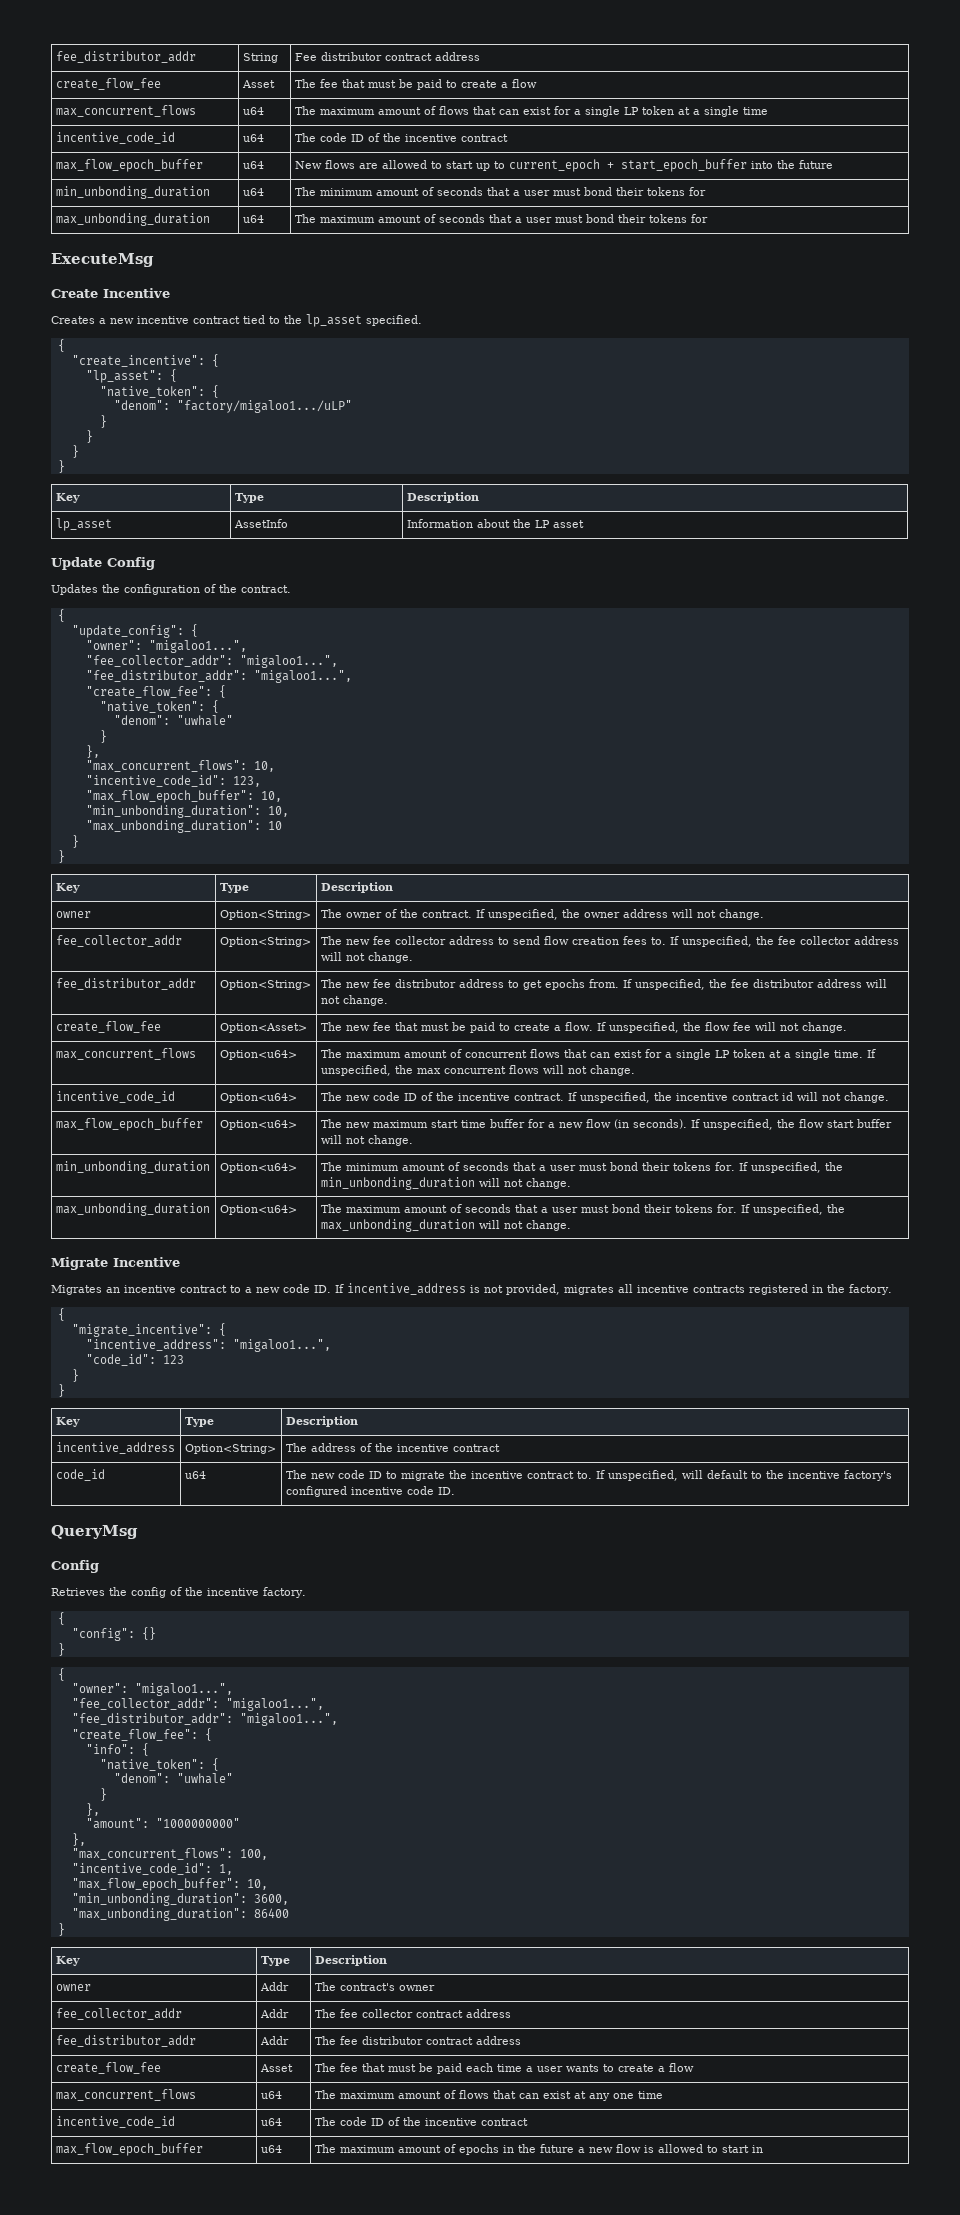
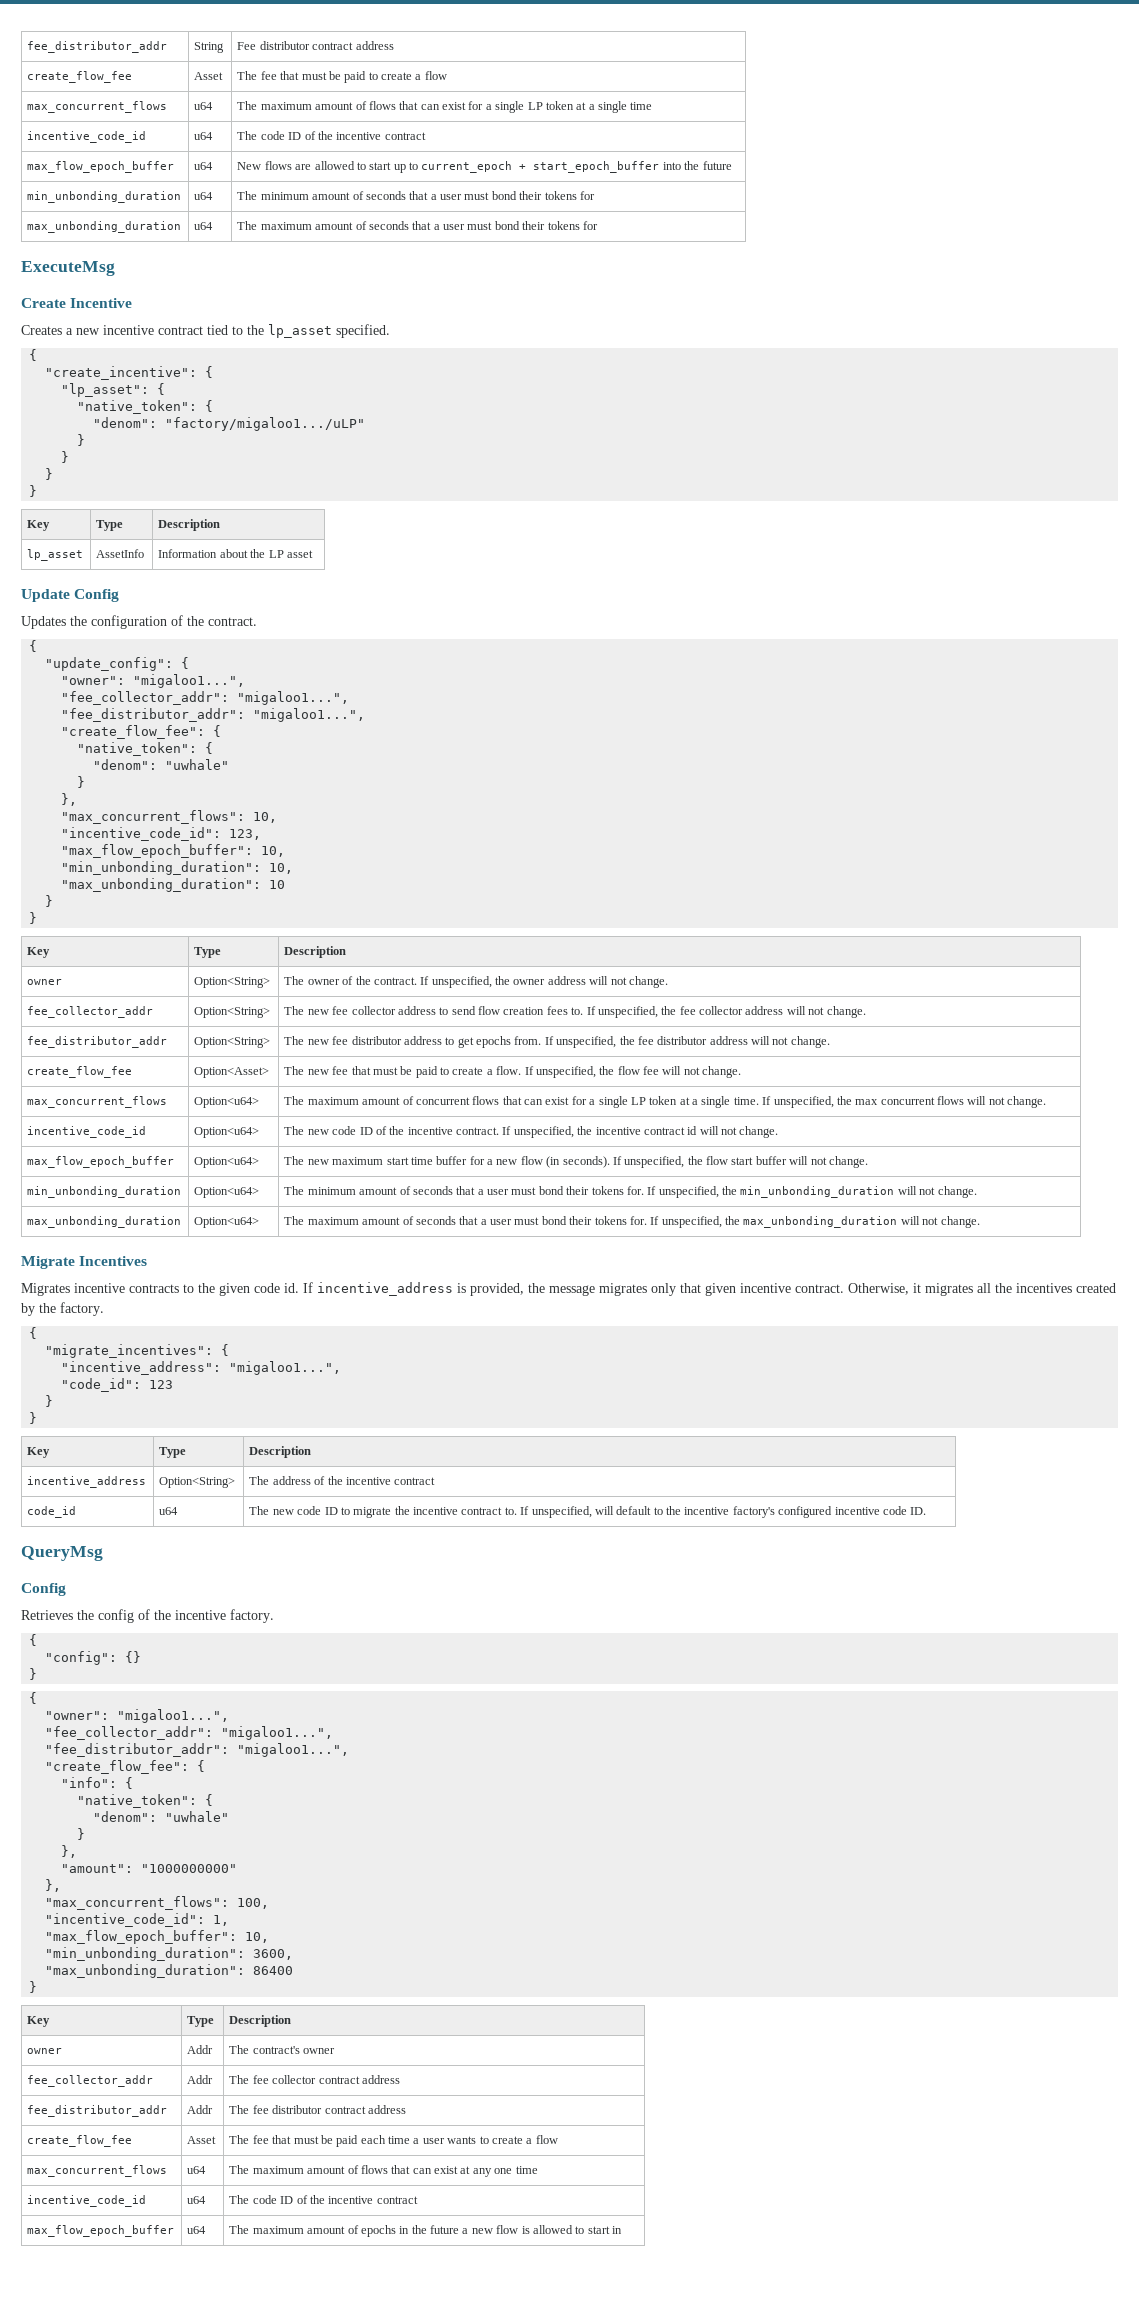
- Migrate Incentive
+ Migrate Incentives
- Migrates an incentive contract to a new code ID. If incentive_address is not provided, migrates all incentive contracts registered in the factory.
+ Migrates incentive contracts to the given code id. If incentive_address is provided, the message migrates only that given incentive contract. Otherwise, it migrates all the incentives created by the factory.
- "migrate_incentive": {
+ "migrate_incentives": {

